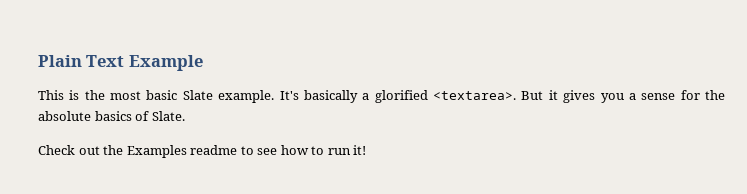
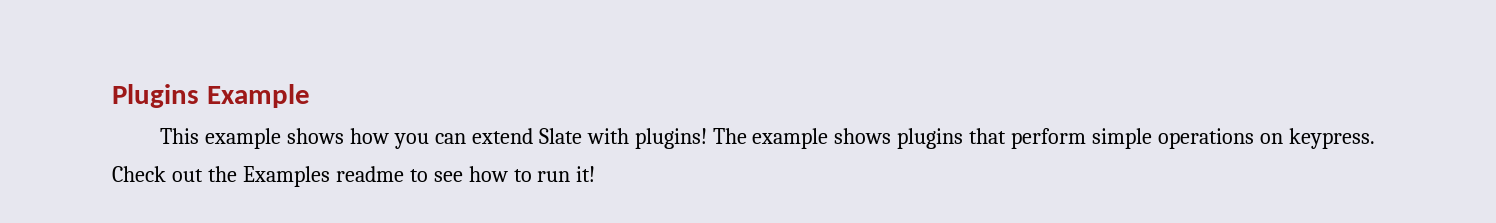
- Plain Text Example
+ Plugins Example
- This is the most basic Slate example. It's basically a glorified <textarea>. But it gives you a sense for the absolute basics of Slate.
+ This example shows how you can extend Slate with plugins! The example shows plugins that perform simple operations on keypress.

